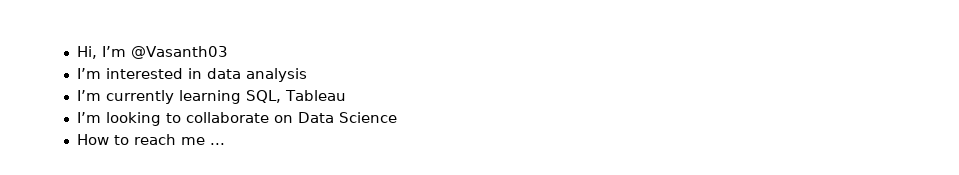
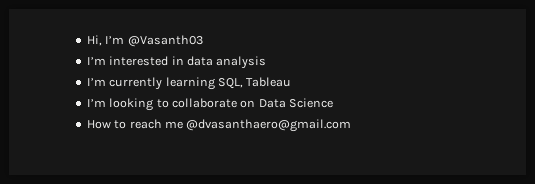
- How to reach me ...
+ How to reach me @dvasanthaero@gmail.com

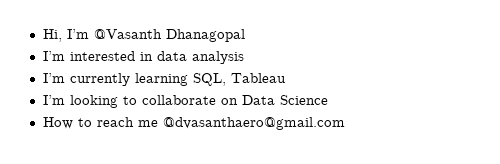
- Hi, I’m @Vasanth03
+ Hi, I’m @Vasanth Dhanagopal

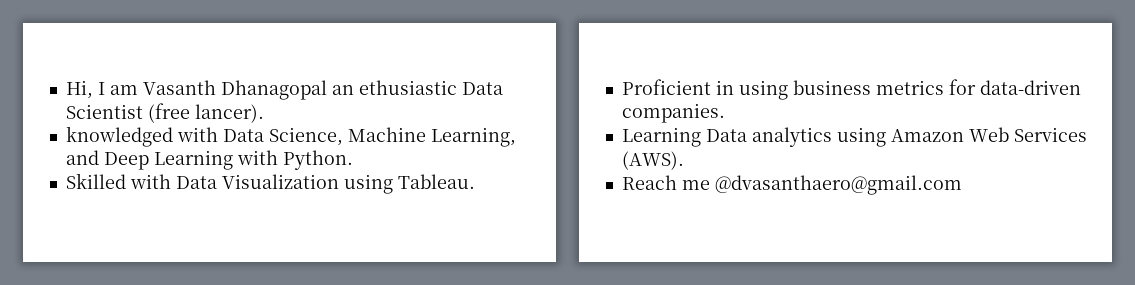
- Hi, I’m @Vasanth Dhanagopal
- I’m interested in data analysis
- I’m currently learning SQL, Tableau
- I’m looking to collaborate on Data Science
- How to reach me @dvasanthaero@gmail.com
+ Hi, I am Vasanth Dhanagopal an ethusiastic Data Scientist (free lancer).
+ knowledged with Data Science, Machine Learning, and Deep Learning with Python.
+ Skilled with Data Visualization using Tableau.
+ Proficient in using business metrics for data-driven companies.
+ Learning Data analytics using Amazon Web Services (AWS).
+ Reach me @dvasanthaero@gmail.com

